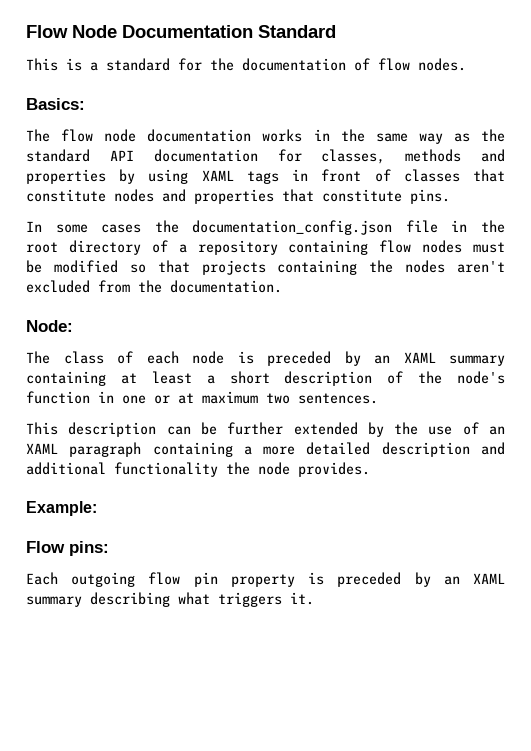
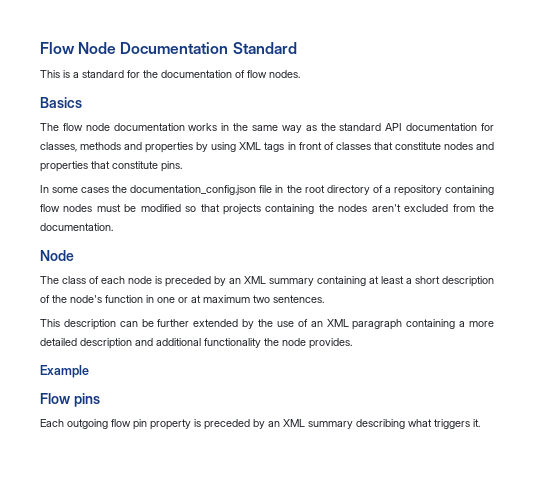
- Basics:
+ Basics
- The flow node documentation works in the same way as the standard API documentation for classes, methods and properties by using XAML tags in front of classes that constitute nodes and properties that constitute pins.
+ The flow node documentation works in the same way as the standard API documentation for classes, methods and properties by using XML tags in front of classes that constitute nodes and properties that constitute pins.
  In some cases the documentation_config.json file in the root directory of a repository containing flow nodes must be modified so that projects containing the nodes aren't excluded from the documentation.
- Node:
+ Node
- The class of each node is preceded by an XAML summary containing at least a short description of the node's function in one or at maximum two sentences.
+ The class of each node is preceded by an XML summary containing at least a short description of the node's function in one or at maximum two sentences.
- This description can be further extended by the use of an XAML paragraph containing a more detailed description and additional functionality the node provides.
+ This description can be further extended by the use of an XML paragraph containing a more detailed description and additional functionality the node provides.
- Example:
- Flow pins:
+ Example
+ Flow pins
- Each outgoing flow pin property is preceded by an XAML summary describing what triggers it.
+ Each outgoing flow pin property is preceded by an XML summary describing what triggers it.

